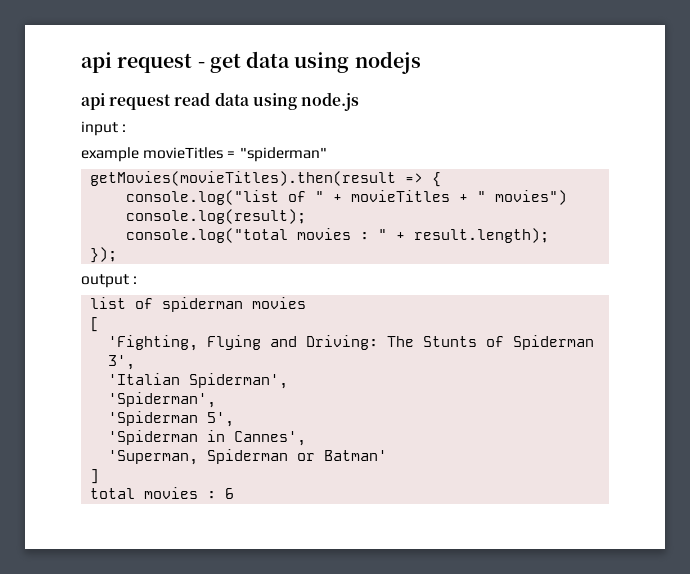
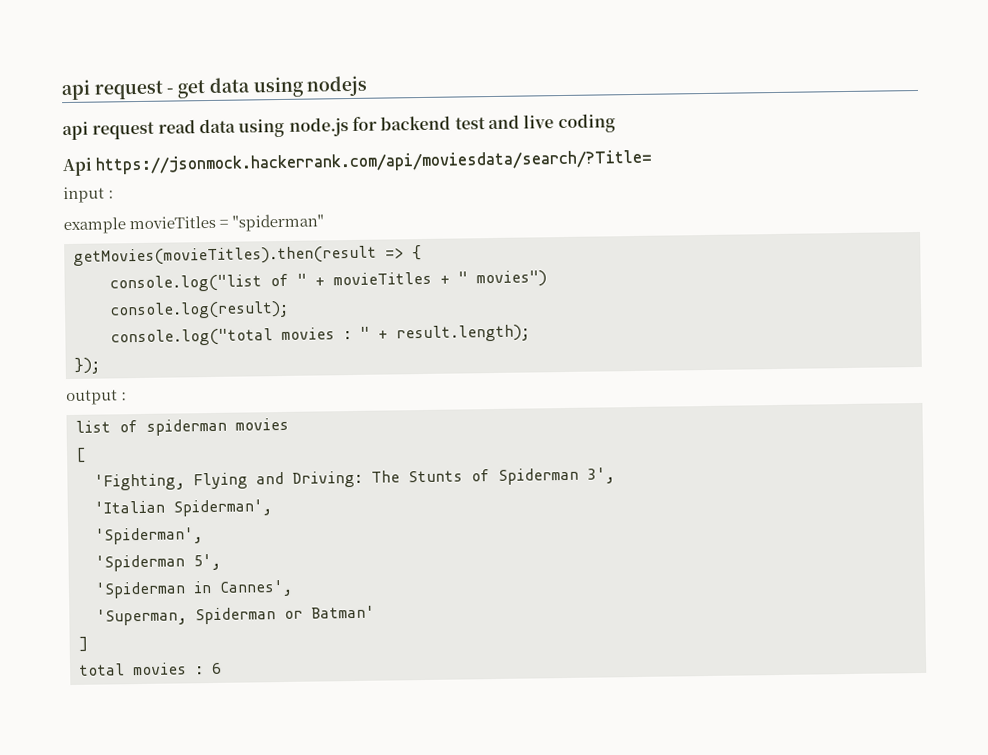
- api request read data using node.js
+ api request read data using node.js for backend test and live coding
+ Api https://jsonmock.hackerrank.com/api/moviesdata/search/?Title=

